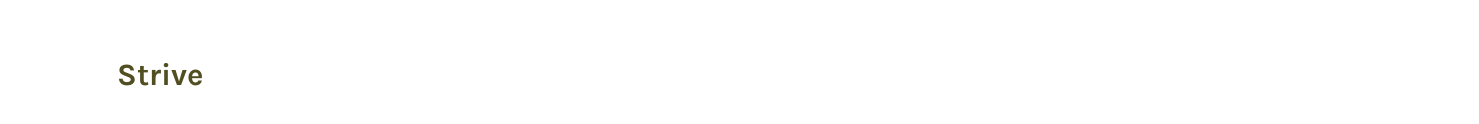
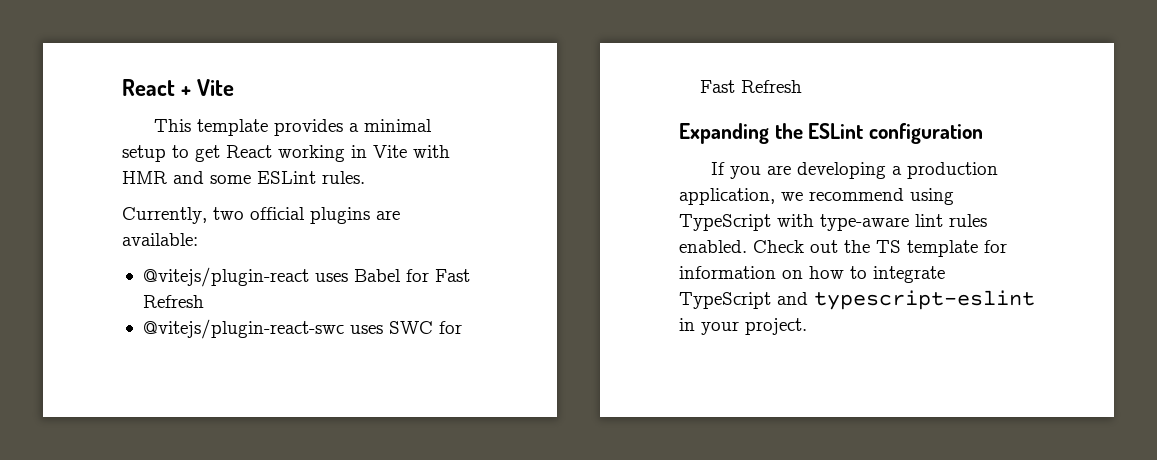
- Strive
+ React + Vite
+ This template provides a minimal setup to get React working in Vite with HMR and some ESLint rules.
+ Currently, two official plugins are available:
+ @vitejs/plugin-react uses Babel for Fast Refresh
+ @vitejs/plugin-react-swc uses SWC for Fast Refresh
+ Expanding the ESLint configuration
+ If you are developing a production application, we recommend using TypeScript with type-aware lint rules enabled. Check out the TS template for information on how to integrate TypeScript and typescript-eslint in your project.

